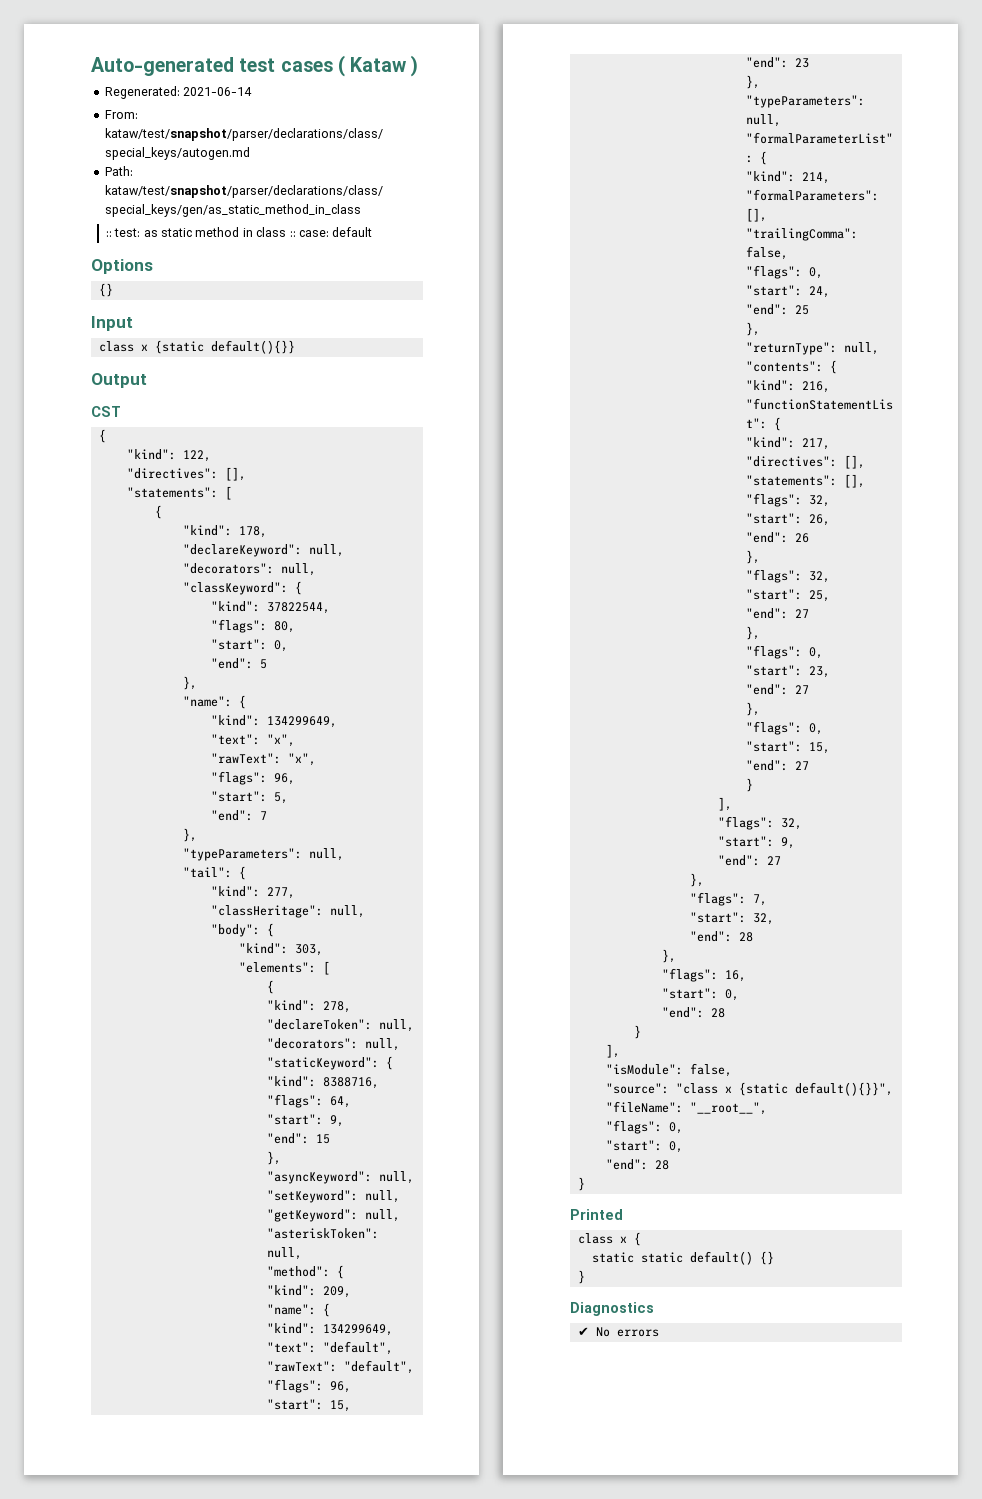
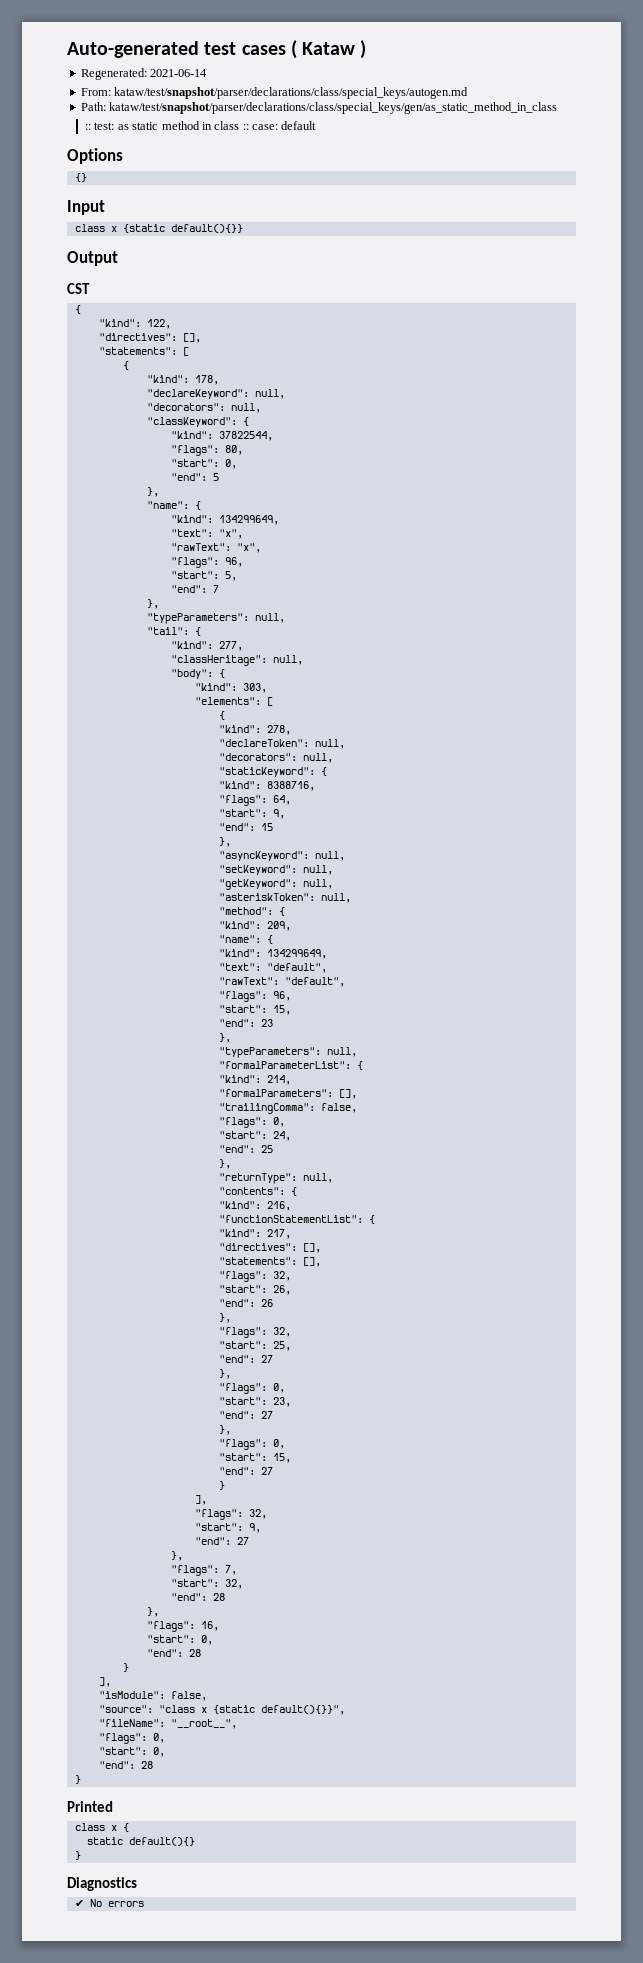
- static static default() {}
+ static default(){}

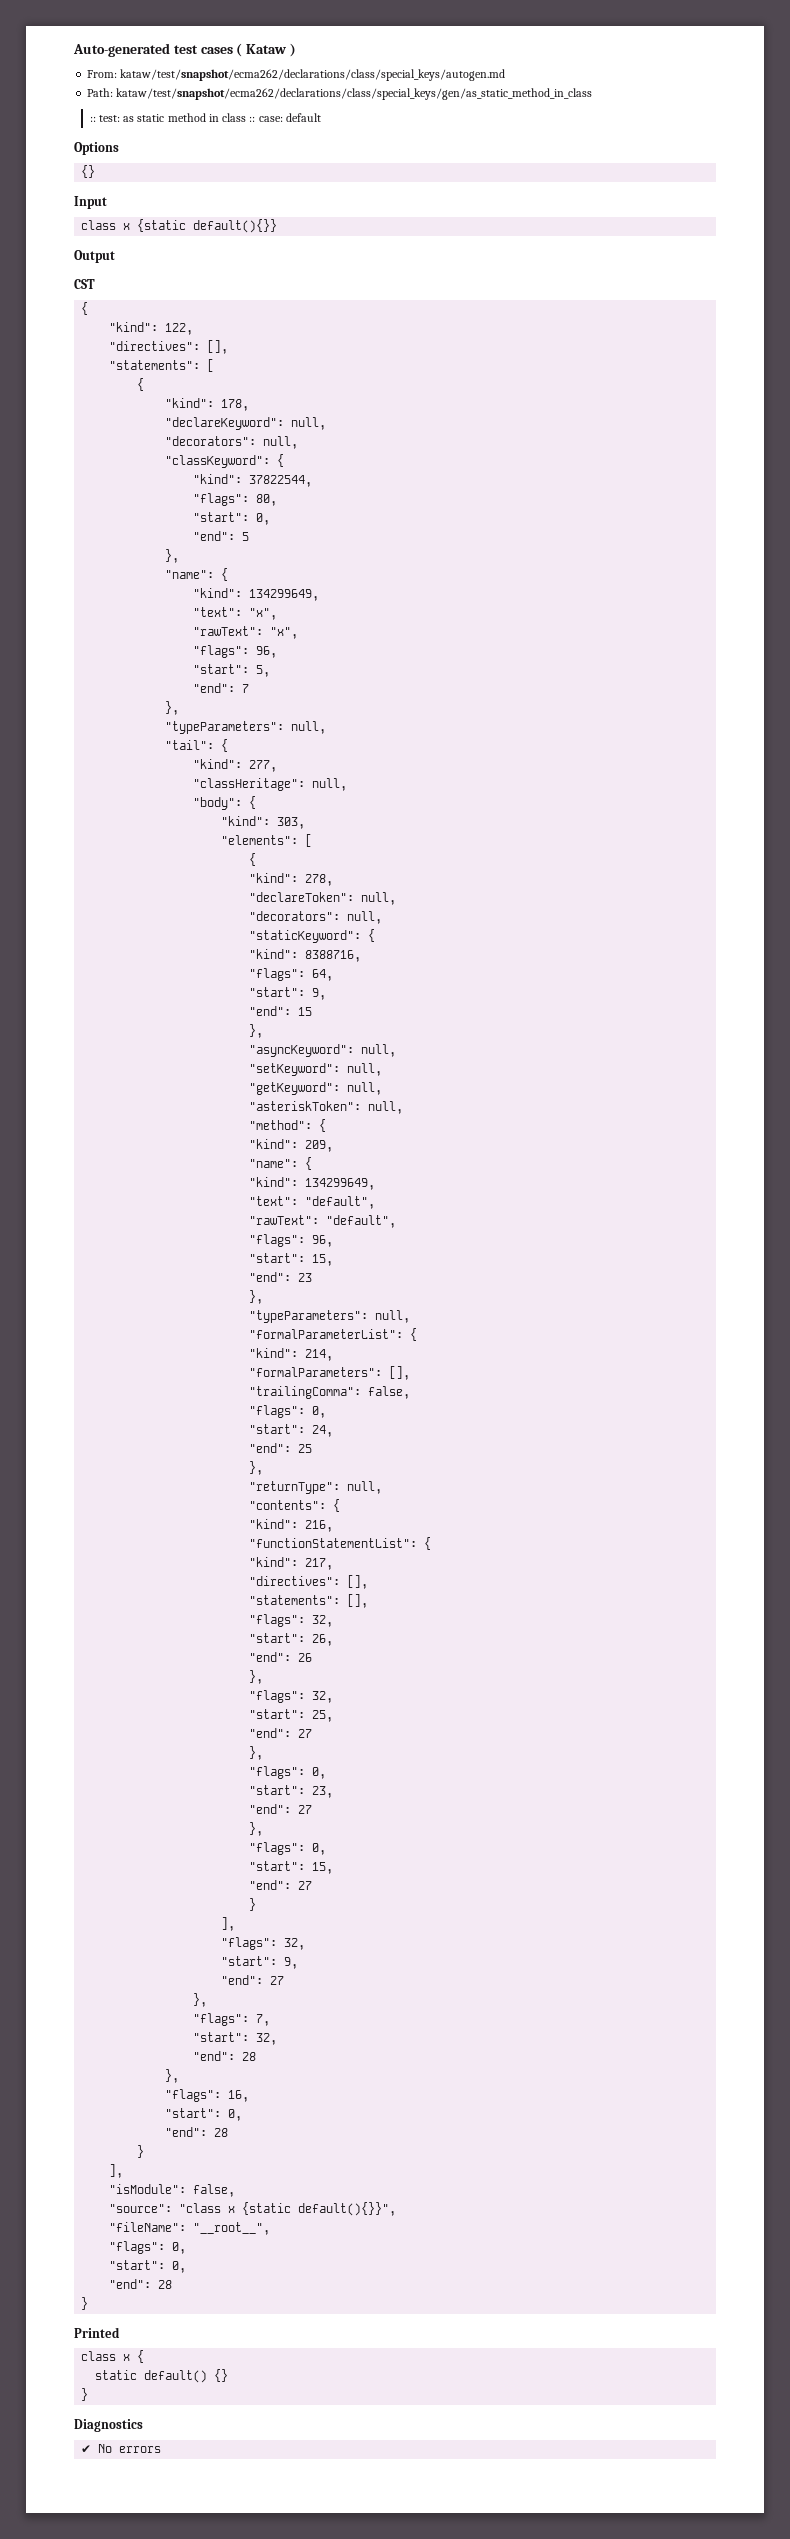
- Regenerated: 2021-06-14
- From: kataw/test/snapshot/parser/declarations/class/special_keys/autogen.md
+ From: kataw/test/snapshot/ecma262/declarations/class/special_keys/autogen.md
- Path: kataw/test/snapshot/parser/declarations/class/special_keys/gen/as_static_method_in_class
+ Path: kataw/test/snapshot/ecma262/declarations/class/special_keys/gen/as_static_method_in_class
- static default(){}
+ static default() {}

